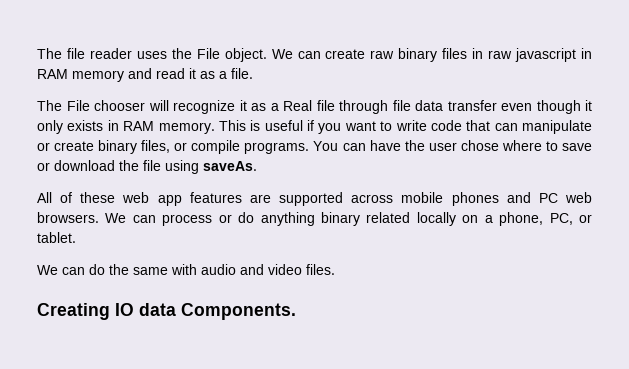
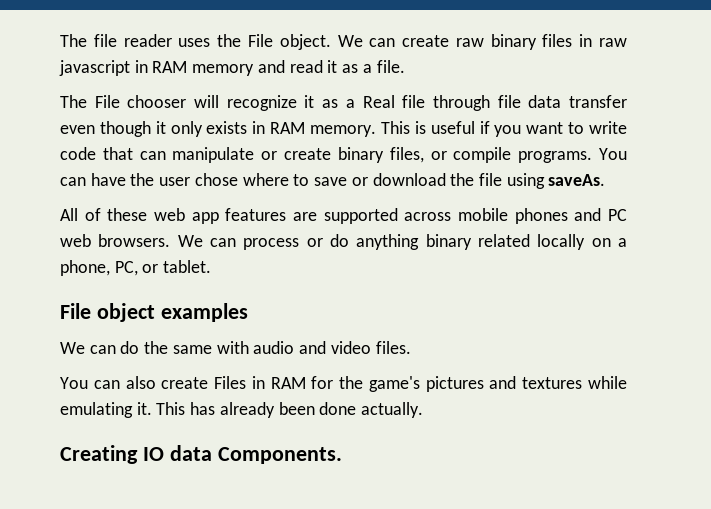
+ File object examples
+ You can also create Files in RAM for the game's pictures and textures while emulating it. This has already been done actually.

